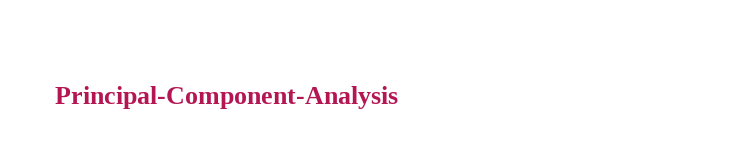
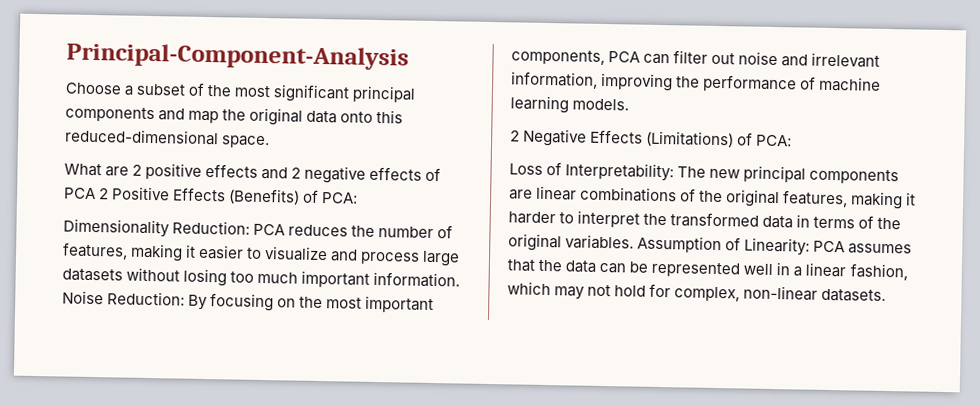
+ Choose a subset of the most significant principal components and map the original data onto this reduced-dimensional space.
+ What are 2 positive effects and 2 negative effects of PCA 2 Positive Effects (Benefits) of PCA:
+ Dimensionality Reduction: PCA reduces the number of features, making it easier to visualize and process large datasets without losing too much important information. Noise Reduction: By focusing on the most important components, PCA can filter out noise and irrelevant information, improving the performance of machine learning models.
+ 2 Negative Effects (Limitations) of PCA:
+ Loss of Interpretability: The new principal components are linear combinations of the original features, making it harder to interpret the transformed data in terms of the original variables. Assumption of Linearity: PCA assumes that the data can be represented well in a linear fashion, which may not hold for complex, non-linear datasets.

